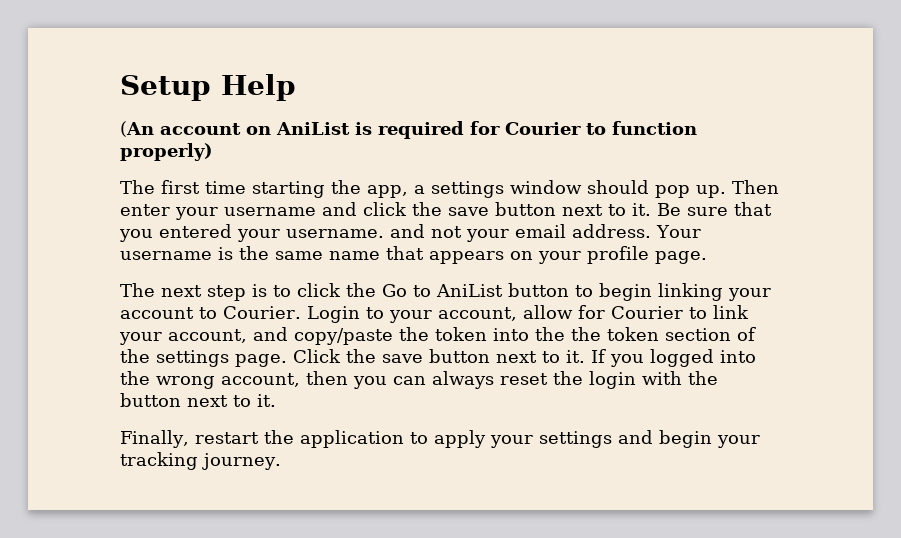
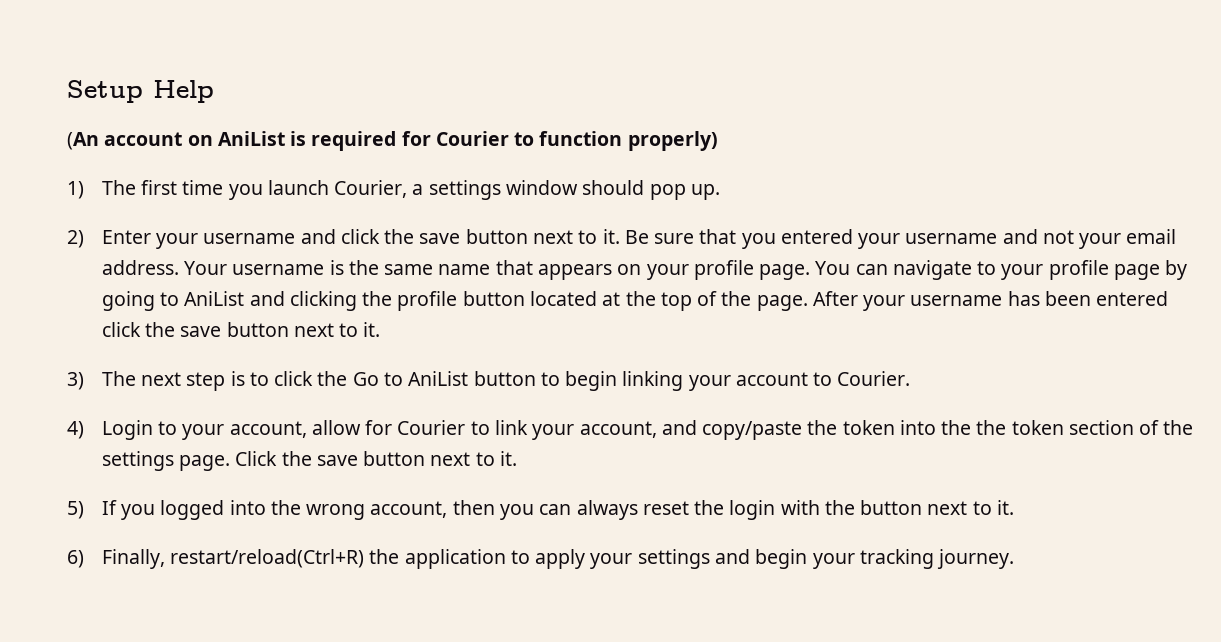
- The first time starting the app, a settings window should pop up. Then enter your username and click the save button next to it.
+ 1) The first time you launch Courier, a settings window should pop up.
+ 2) Enter your username and click the save button next to it.
- Be sure that you entered your username. and not your email address.
+ Be sure that you entered your username and not your email address.
- Your username is the same name that appears on your profile page.
- The next step is to click the Go to AniList button to begin linking your account to Courier. Login to your account, allow for Courier to link your account, and copy/paste the token into the the token section of the settings page.
+ Your username is the same name that appears on your profile page. You can navigate to your profile page by going to AniList and clicking the profile button located at the top of the page. After your username has been entered click the save button next to it.
+ 3) The next step is to click the Go to AniList button to begin linking your account to Courier.
+ 4) Login to your account, allow for Courier to link your account, and copy/paste the token into the the token section of the settings page.
- Click the save button next to it. If you logged into the wrong account, then you can always reset the login with the button next to it.
+ Click the save button next to it.
+ 5) If you logged into the wrong account, then you can always reset the login with the button next to it.
- Finally, restart the application to apply your settings and begin your tracking journey.
+ 6) Finally, restart/reload(Ctrl+R) the application to apply your settings and begin your tracking journey.

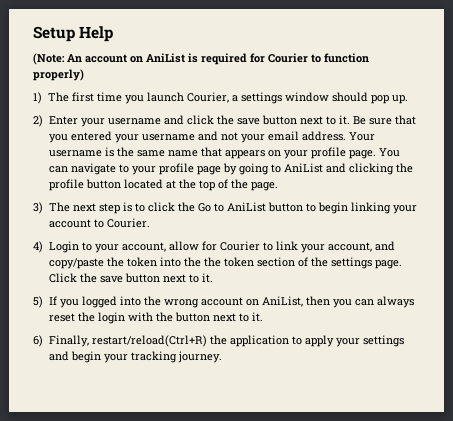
- (An account on AniList is required for Courier to function properly)
+ (Note: An account on AniList is required for Courier to function properly)
- After your username has been entered click the save button next to it.
- 5) If you logged into the wrong account, then you can always reset the login with the button next to it.
+ 5) If you logged into the wrong account on AniList, then you can always reset the login with the button next to it.

